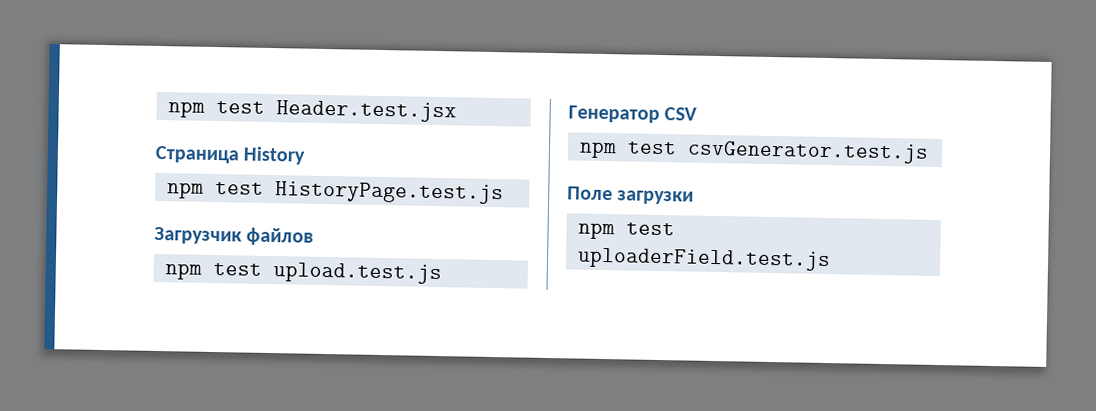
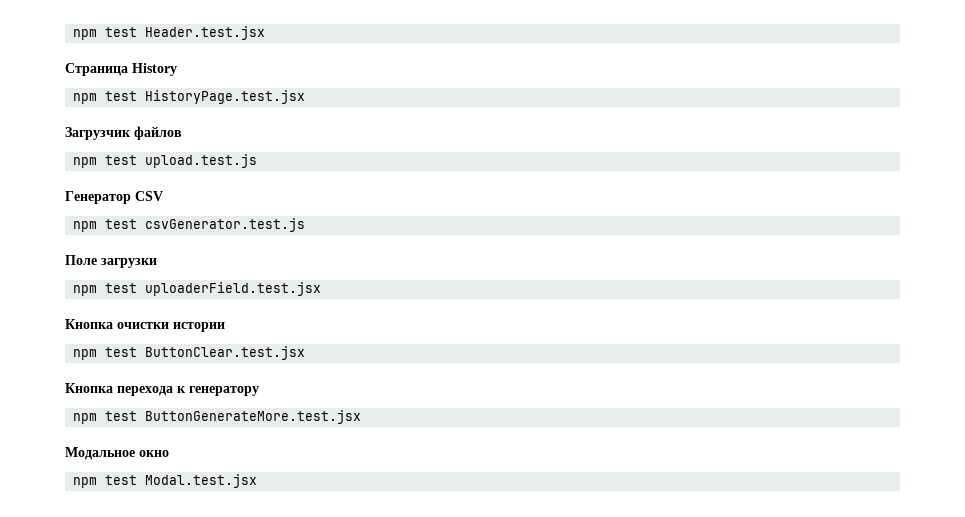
- npm test HistoryPage.test.js
+ npm test HistoryPage.test.jsx
- npm test uploaderField.test.js
+ npm test uploaderField.test.jsx
+ Кнопка очистки истории
+ npm test ButtonClear.test.jsx
+ Кнопка перехода к генератору
+ npm test ButtonGenerateMore.test.jsx
+ Модальное окно
+ npm test Modal.test.jsx

